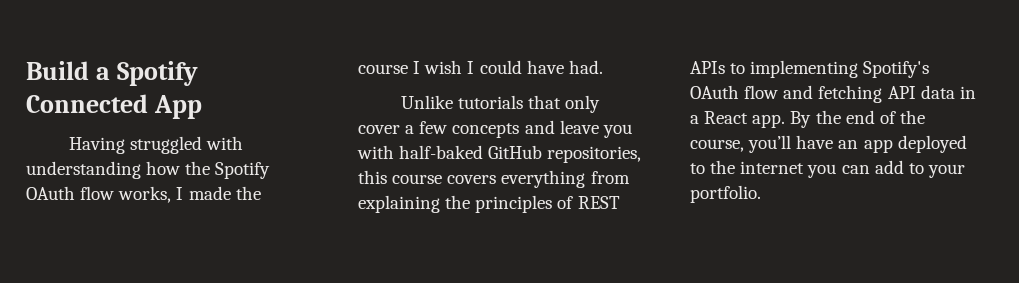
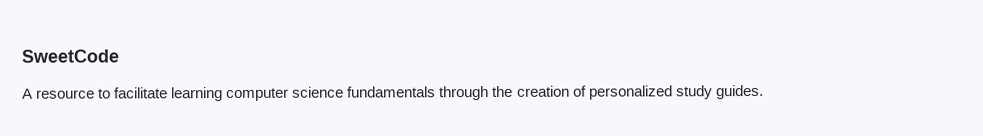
- Build a Spotify Connected App
- Having struggled with understanding how the Spotify OAuth flow works, I made the course I wish I could have had.
- Unlike tutorials that only cover a few concepts and leave you with half-baked GitHub repositories, this course covers everything from explaining the principles of REST APIs to implementing Spotify's OAuth flow and fetching API data in a React app. By the end of the course, you’ll have an app deployed to the internet you can add to your portfolio.
+ SweetCode
+ A resource to facilitate learning computer science fundamentals through the creation of personalized study guides.

